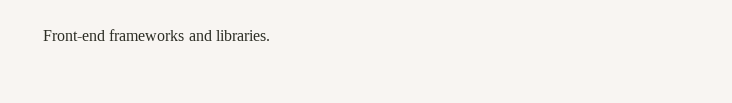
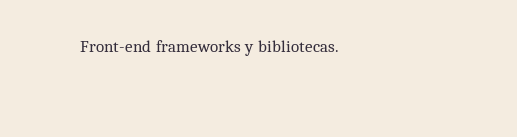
- Front-end frameworks and libraries.
+ Front-end frameworks y bibliotecas.

